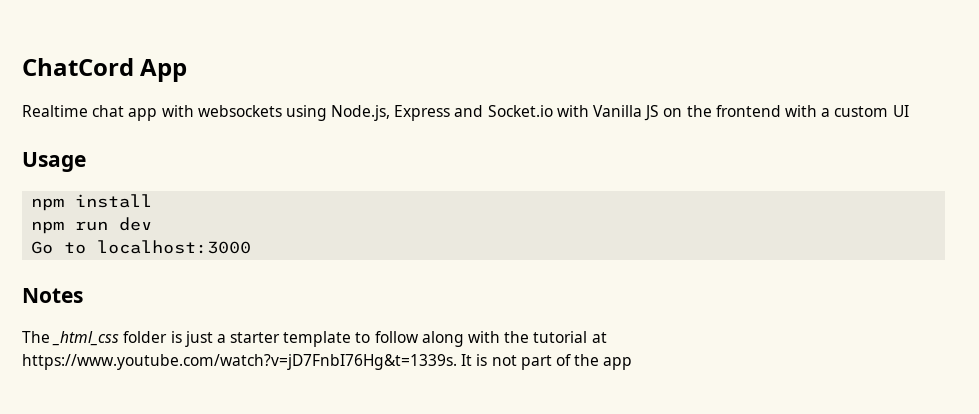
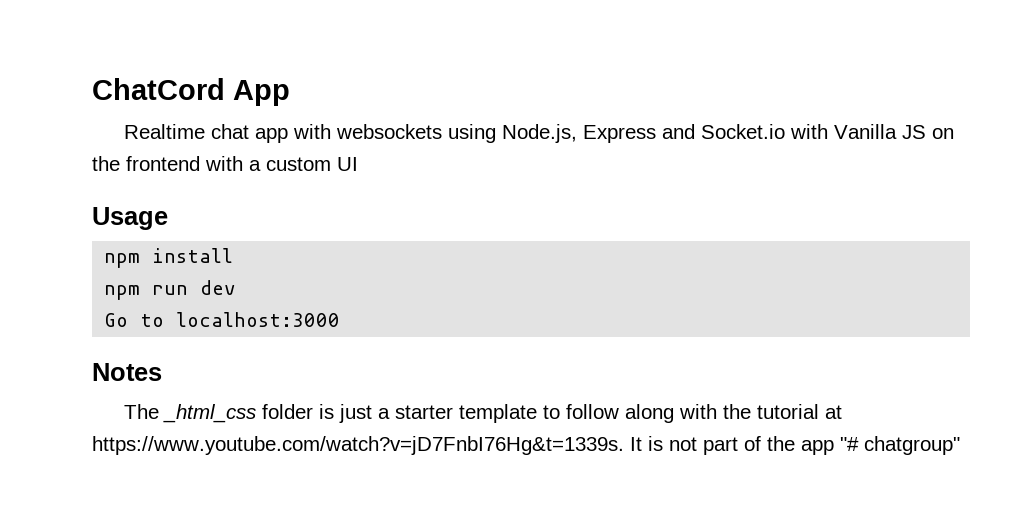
- The _html_css folder is just a starter template to follow along with the tutorial at https://www.youtube.com/watch?v=jD7FnbI76Hg&t=1339s. It is not part of the app
+ The _html_css folder is just a starter template to follow along with the tutorial at https://www.youtube.com/watch?v=jD7FnbI76Hg&t=1339s. It is not part of the app "# chatgroup"

